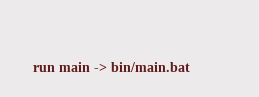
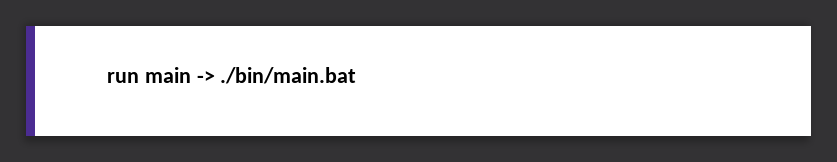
- run main -> bin/main.bat
+ run main -> ./bin/main.bat

